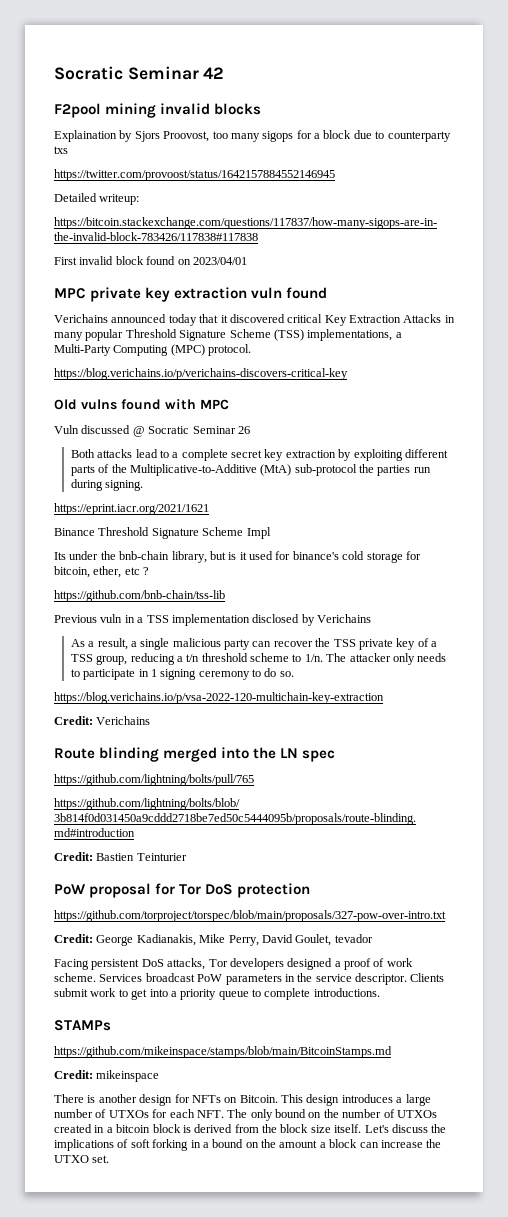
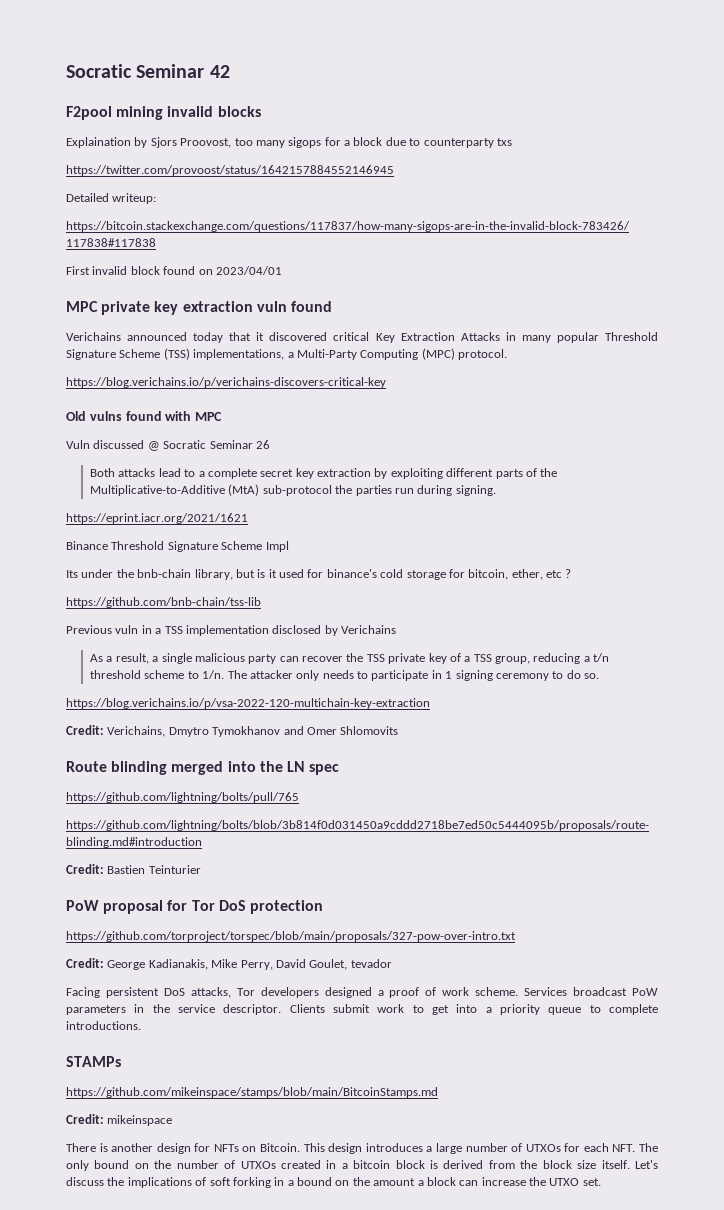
- Credit: Verichains
+ Credit: Verichains, Dmytro Tymokhanov and Omer Shlomovits

